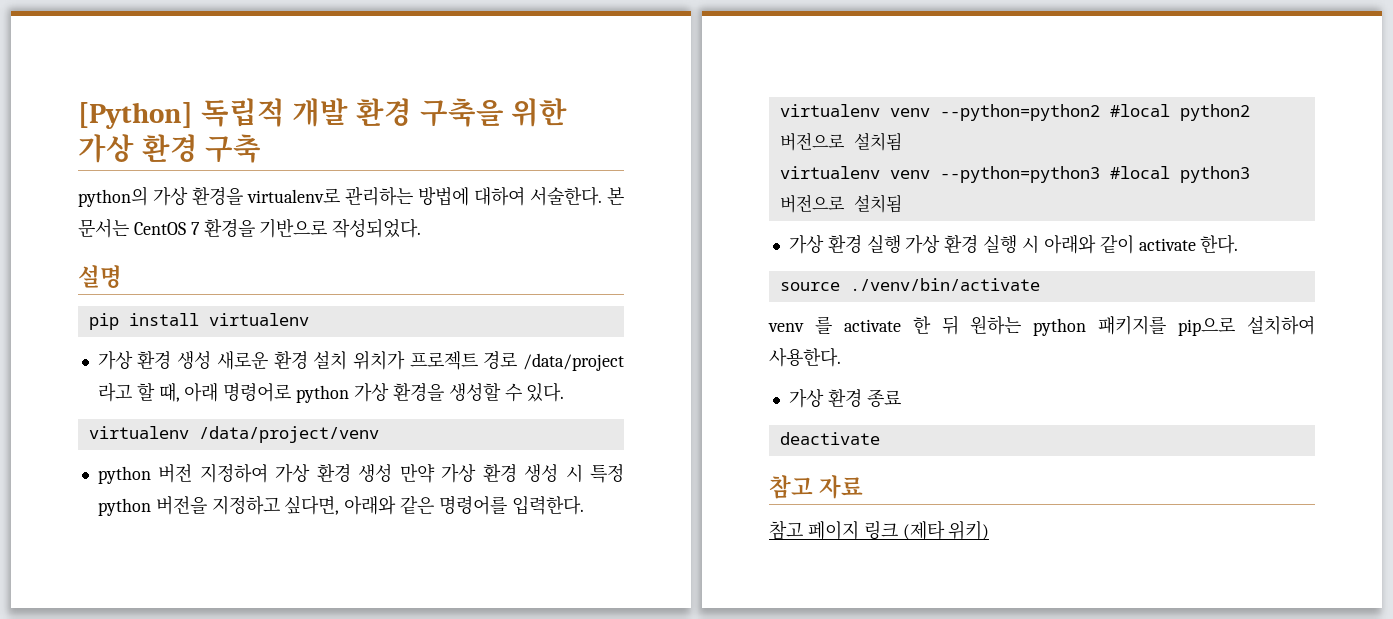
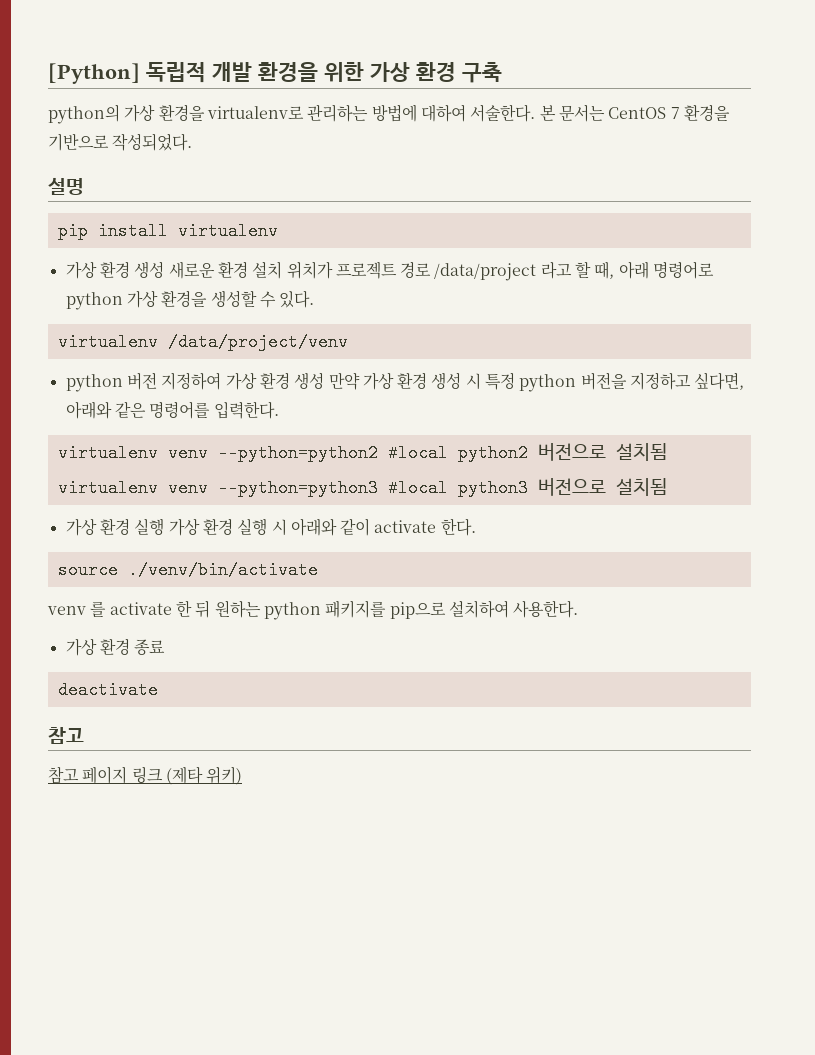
- [Python] 독립적 개발 환경 구축을 위한 가상 환경 구축
+ [Python] 독립적 개발 환경을 위한 가상 환경 구축
  deactivate
- 참고 자료
+ 참고

